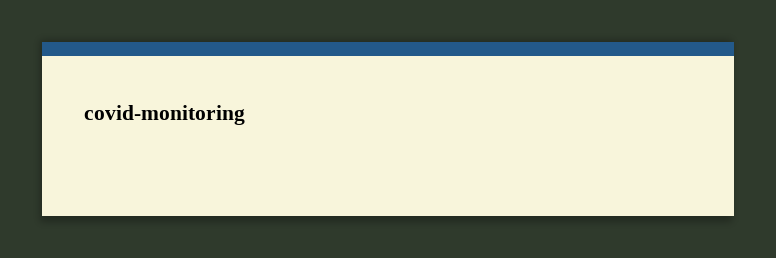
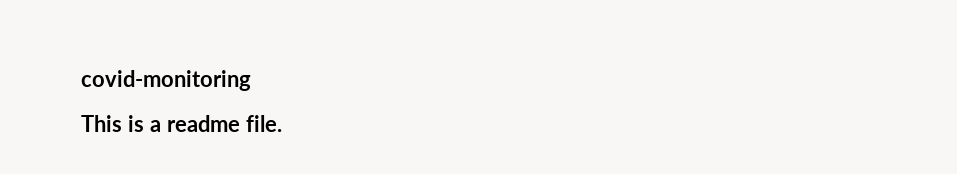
+ This is a readme file.

